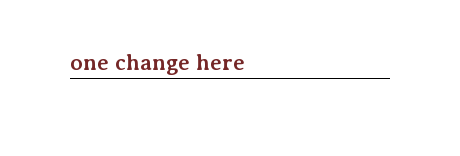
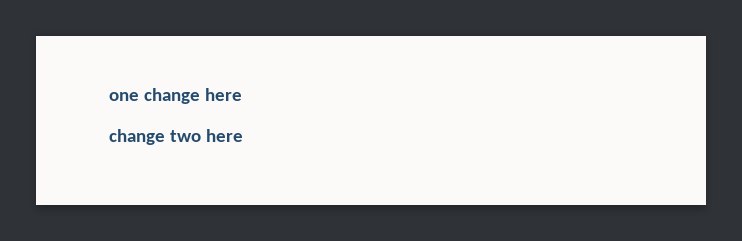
+ change two here

